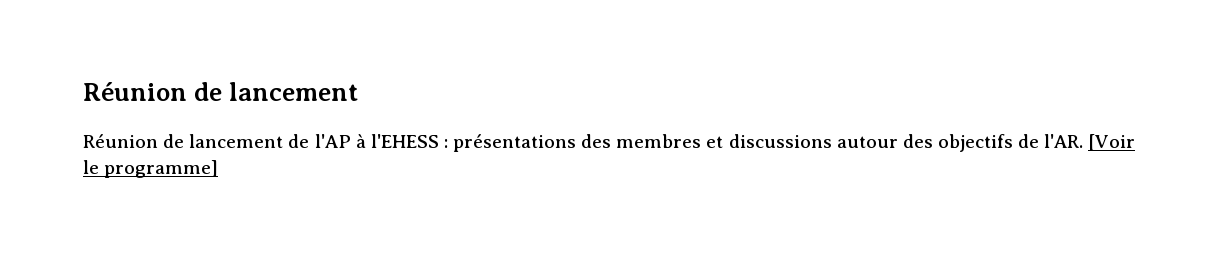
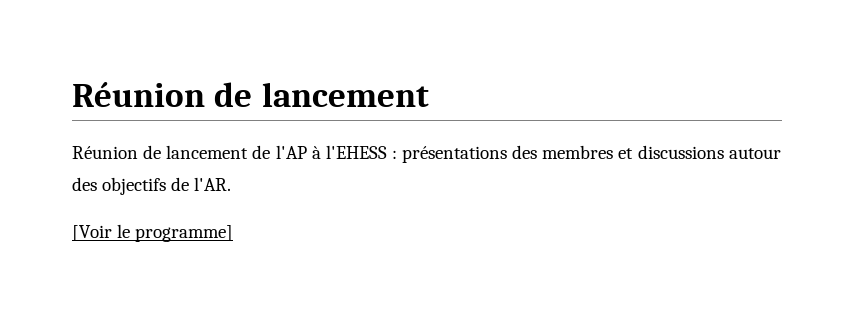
- Réunion de lancement de l'AP à l'EHESS : présentations des membres et discussions autour des objectifs de l'AR. [Voir le programme]
+ Réunion de lancement de l'AP à l'EHESS : présentations des membres et discussions autour des objectifs de l'AR.
+ [Voir le programme]

